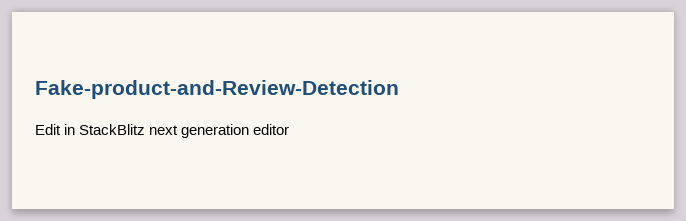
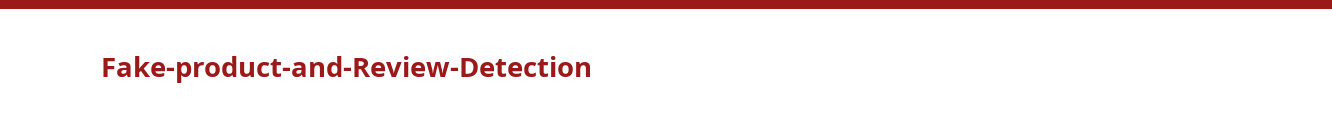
- Edit in StackBlitz next generation editor

